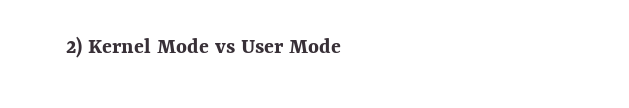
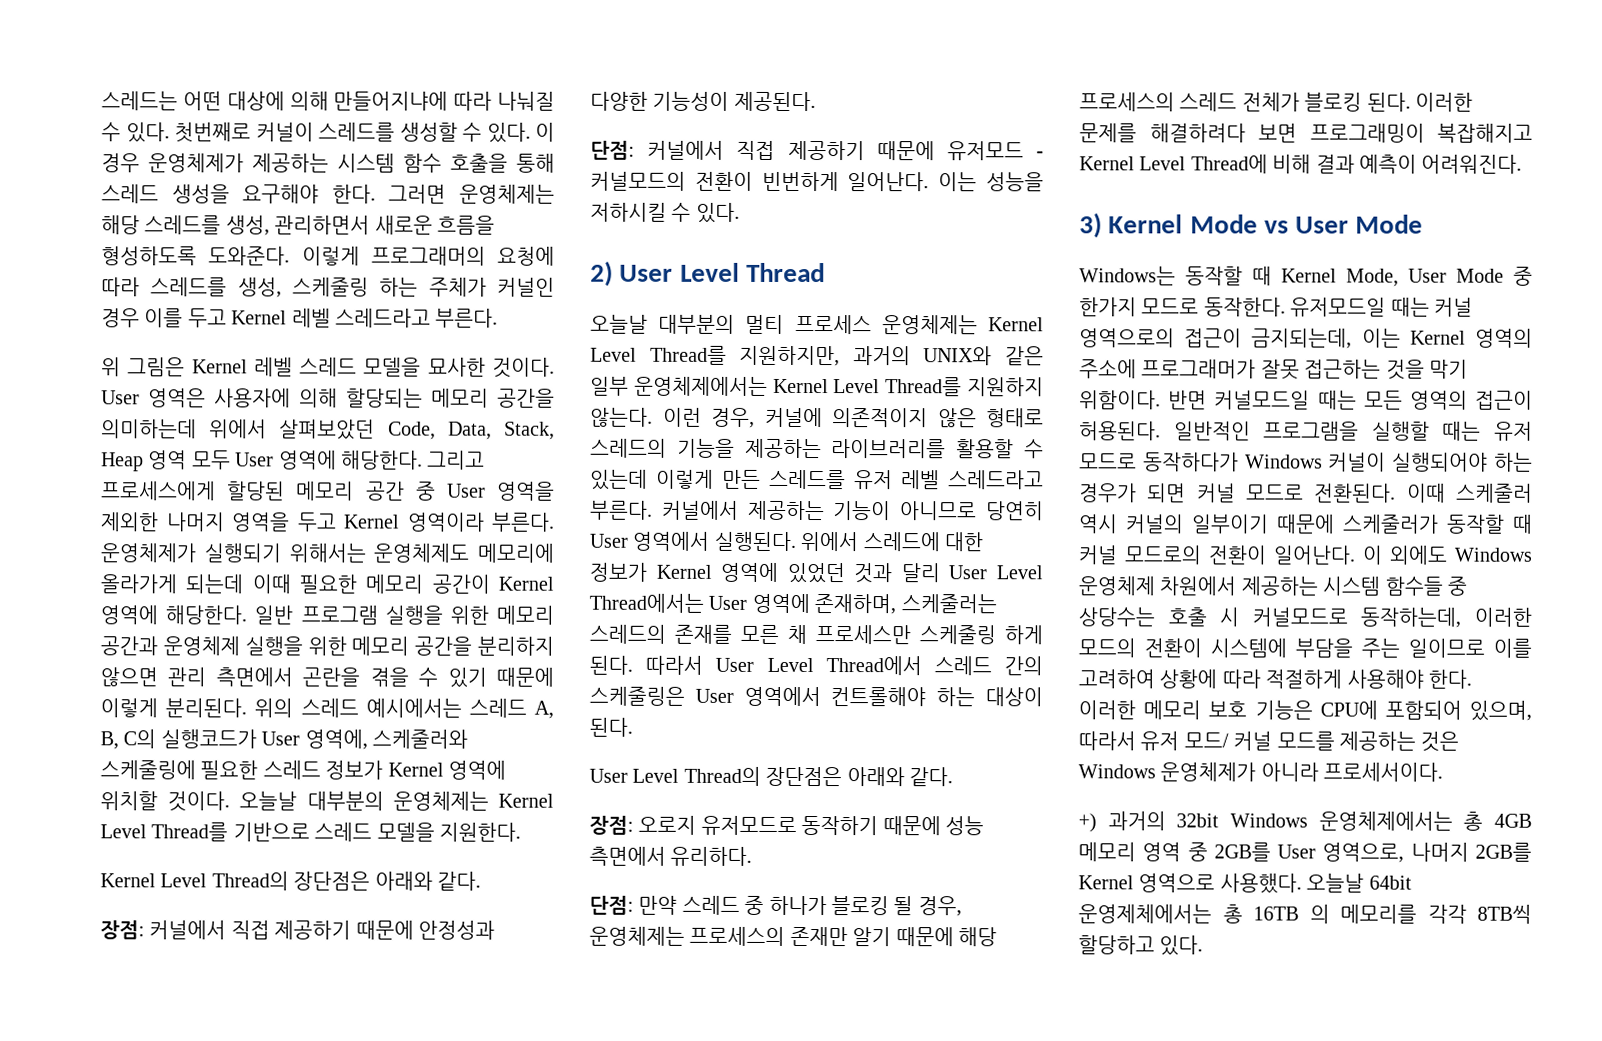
- 2) Kernel Mode vs User Mode
+ 스레드는 어떤 대상에 의해 만들어지냐에 따라 나눠질 수 있다. 첫번째로 커널이 스레드를 생성할 수 있다. 이 경우 운영체제가 제공하는 시스템 함수 호출을 통해 스레드 생성을 요구해야 한다. 그러면 운영체제는 해당 스레드를 생성, 관리하면서 새로운 흐름을 형성하도록 도와준다. 이렇게 프로그래머의 요청에 따라 스레드를 생성, 스케줄링 하는 주체가 커널인 경우 이를 두고 Kernel 레벨 스레드라고 부른다.
+ 위 그림은 Kernel 레벨 스레드 모델을 묘사한 것이다. User 영역은 사용자에 의해 할당되는 메모리 공간을 의미하는데 위에서 살펴보았던 Code, Data, Stack, Heap 영역 모두 User 영역에 해당한다. 그리고 프로세스에게 할당된 메모리 공간 중 User 영역을 제외한 나머지 영역을 두고 Kernel 영역이라 부른다. 운영체제가 실행되기 위해서는 운영체제도 메모리에 올라가게 되는데 이때 필요한 메모리 공간이 Kernel 영역에 해당한다. 일반 프로그램 실행을 위한 메모리 공간과 운영체제 실행을 위한 메모리 공간을 분리하지 않으면 관리 측면에서 곤란을 겪을 수 있기 때문에 이렇게 분리된다. 위의 스레드 예시에서는 스레드 A, B, C의 실행코드가 User 영역에, 스케줄러와 스케줄링에 필요한 스레드 정보가 Kernel 영역에 위치할 것이다. 오늘날 대부분의 운영체제는 Kernel Level Thread를 기반으로 스레드 모델을 지원한다.
+ Kernel Level Thread의 장단점은 아래와 같다.
+ 장점: 커널에서 직접 제공하기 때문에 안정성과 다양한 기능성이 제공된다.
+ 단점: 커널에서 직접 제공하기 때문에 유저모드 - 커널모드의 전환이 빈번하게 일어난다. 이는 성능을 저하시킬 수 있다.
+ 2) User Level Thread
+ 오늘날 대부분의 멀티 프로세스 운영체제는 Kernel Level Thread를 지원하지만, 과거의 UNIX와 같은 일부 운영체제에서는 Kernel Level Thread를 지원하지 않는다. 이런 경우, 커널에 의존적이지 않은 형태로 스레드의 기능을 제공하는 라이브러리를 활용할 수 있는데 이렇게 만든 스레드를 유저 레벨 스레드라고 부른다. 커널에서 제공하는 기능이 아니므로 당연히 User 영역에서 실행된다. 위에서 스레드에 대한 정보가 Kernel 영역에 있었던 것과 달리 User Level Thread에서는 User 영역에 존재하며, 스케줄러는 스레드의 존재를 모른 채 프로세스만 스케줄링 하게 된다. 따라서 User Level Thread에서 스레드 간의 스케줄링은 User 영역에서 컨트롤해야 하는 대상이 된다.
+ User Level Thread의 장단점은 아래와 같다.
+ 장점: 오로지 유저모드로 동작하기 때문에 성능 측면에서 유리하다.
+ 단점: 만약 스레드 중 하나가 블로킹 될 경우, 운영체제는 프로세스의 존재만 알기 때문에 해당 프로세스의 스레드 전체가 블로킹 된다. 이러한 문제를 해결하려다 보면 프로그래밍이 복잡해지고 Kernel Level Thread에 비해 결과 예측이 어려워진다.
+ 3) Kernel Mode vs User Mode
+ Windows는 동작할 때 Kernel Mode, User Mode 중 한가지 모드로 동작한다. 유저모드일 때는 커널 영역으로의 접근이 금지되는데, 이는 Kernel 영역의 주소에 프로그래머가 잘못 접근하는 것을 막기 위함이다. 반면 커널모드일 때는 모든 영역의 접근이 허용된다. 일반적인 프로그램을 실행할 때는 유저 모드로 동작하다가 Windows 커널이 실행되어야 하는 경우가 되면 커널 모드로 전환된다. 이때 스케줄러 역시 커널의 일부이기 때문에 스케줄러가 동작할 때 커널 모드로의 전환이 일어난다. 이 외에도 Windows 운영체제 차원에서 제공하는 시스템 함수들 중 상당수는 호출 시 커널모드로 동작하는데, 이러한 모드의 전환이 시스템에 부담을 주는 일이므로 이를 고려하여 상황에 따라 적절하게 사용해야 한다. 이러한 메모리 보호 기능은 CPU에 포함되어 있으며, 따라서 유저 모드/ 커널 모드를 제공하는 것은 Windows 운영체제가 아니라 프로세서이다.
+ +) 과거의 32bit Windows 운영체제에서는 총 4GB 메모리 영역 중 2GB를 User 영역으로, 나머지 2GB를 Kernel 영역으로 사용했다. 오늘날 64bit 운영제체에서는 총 16TB 의 메모리를 각각 8TB씩 할당하고 있다.

